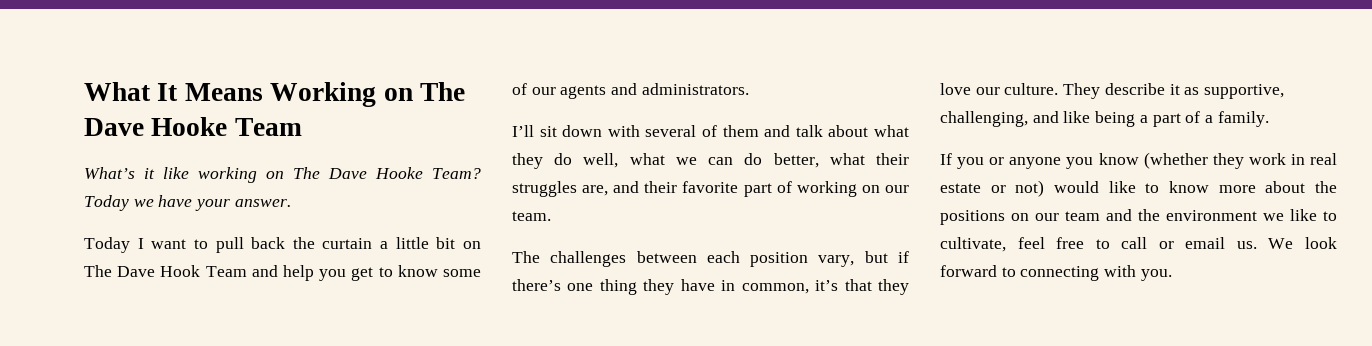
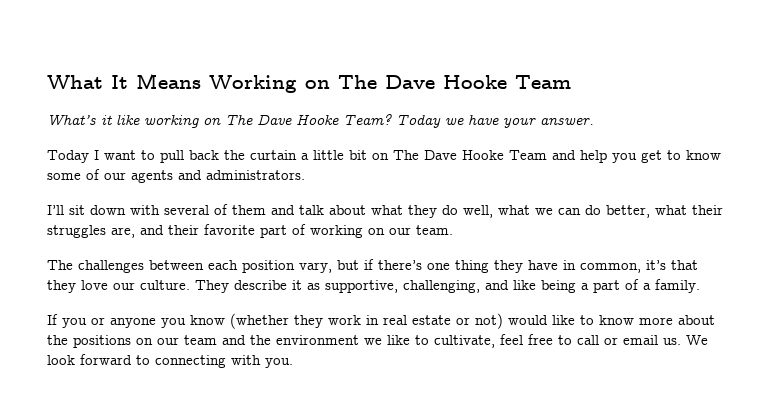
- Today I want to pull back the curtain a little bit on The Dave Hook Team and help you get to know some of our agents and administrators.
+ Today I want to pull back the curtain a little bit on The Dave Hooke Team and help you get to know some of our agents and administrators.

